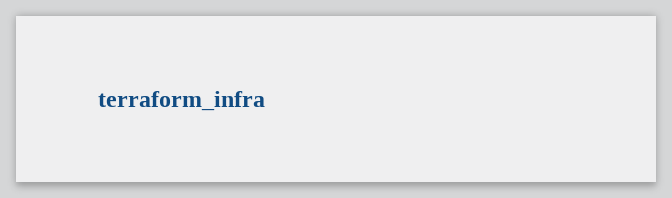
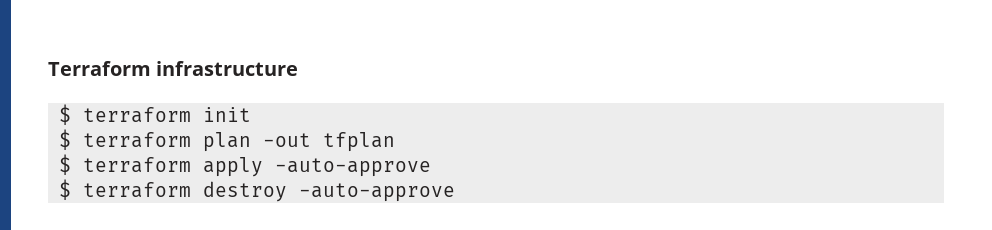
- terraform_infra
+ Terraform infrastructure
+ $ terraform init
+ $ terraform plan -out tfplan
+ $ terraform apply -auto-approve
+ $ terraform destroy -auto-approve

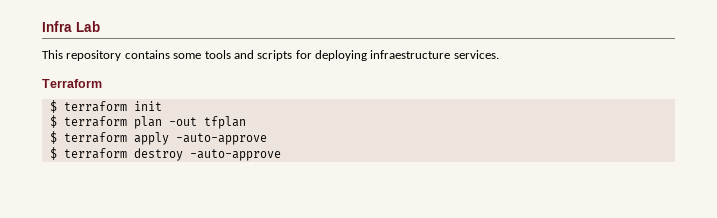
+ Infra Lab
+ This repository contains some tools and scripts for deploying infraestructure services.
- Terraform infrastructure
+ Terraform

